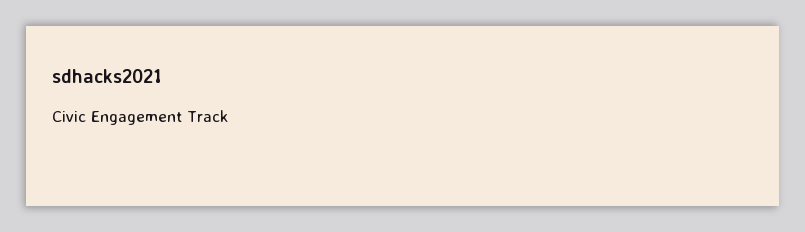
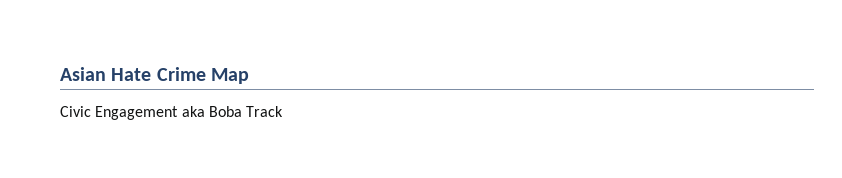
- sdhacks2021
+ Asian Hate Crime Map
- Civic Engagement Track
+ Civic Engagement aka Boba Track

